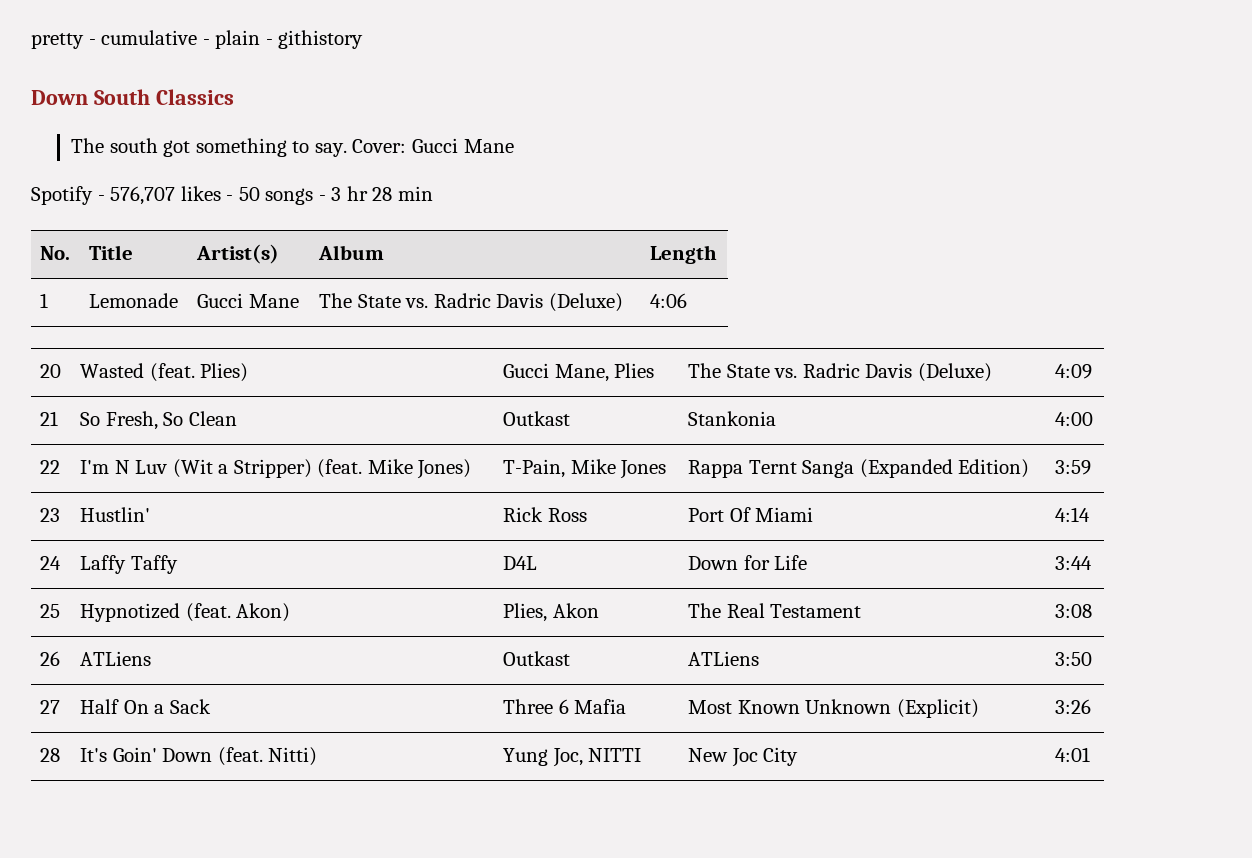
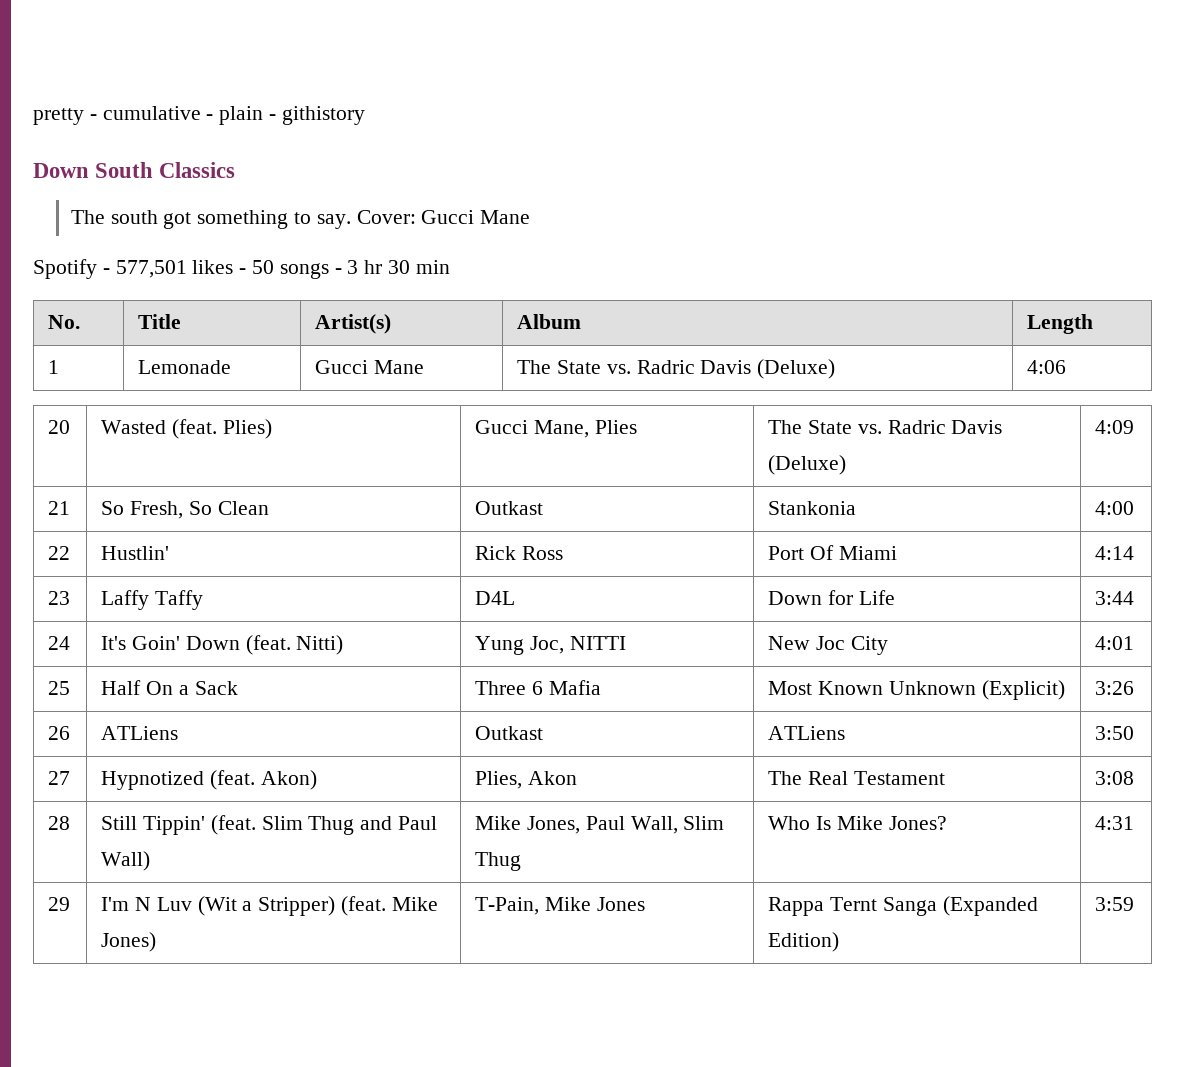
- Spotify - 576,707 likes - 50 songs - 3 hr 28 min
+ Spotify - 577,501 likes - 50 songs - 3 hr 30 min
- 22 | I'm N Luv (Wit a Stripper) (feat. Mike Jones) | T-Pain, Mike Jones | Rappa Ternt Sanga (Expanded Edition) | 3:59
+ 22 | Hustlin' | Rick Ross | Port Of Miami | 4:14
+ 23 | Laffy Taffy | D4L | Down for Life | 3:44
+ 24 | It's Goin' Down (feat. Nitti) | Yung Joc, NITTI | New Joc City | 4:01
+ 25 | Half On a Sack | Three 6 Mafia | Most Known Unknown (Explicit) | 3:26
+ 26 | ATLiens | Outkast | ATLiens | 3:50
+ 27 | Hypnotized (feat. Akon) | Plies, Akon | The Real Testament | 3:08
+ 28 | Still Tippin' (feat. Slim Thug and Paul Wall) | Mike Jones, Paul Wall, Slim Thug | Who Is Mike Jones? | 4:31
+ 29 | I'm N Luv (Wit a Stripper) (feat. Mike Jones) | T-Pain, Mike Jones | Rappa Ternt Sanga (Expanded Edition) | 3:59
- 23 | Hustlin' | Rick Ross | Port Of Miami | 4:14
- 24 | Laffy Taffy | D4L | Down for Life | 3:44
- 25 | Hypnotized (feat. Akon) | Plies, Akon | The Real Testament | 3:08
- 26 | ATLiens | Outkast | ATLiens | 3:50
- 27 | Half On a Sack | Three 6 Mafia | Most Known Unknown (Explicit) | 3:26
- 28 | It's Goin' Down (feat. Nitti) | Yung Joc, NITTI | New Joc City | 4:01

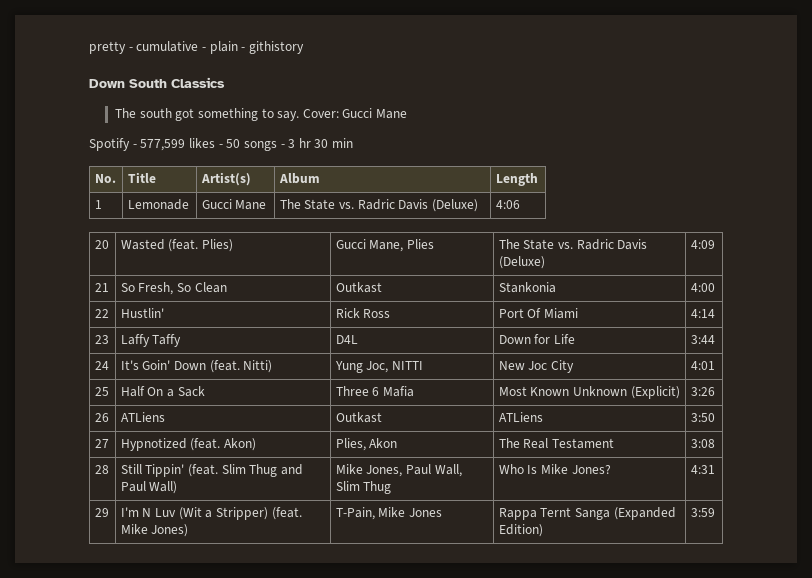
- Spotify - 577,501 likes - 50 songs - 3 hr 30 min
+ Spotify - 577,599 likes - 50 songs - 3 hr 30 min

